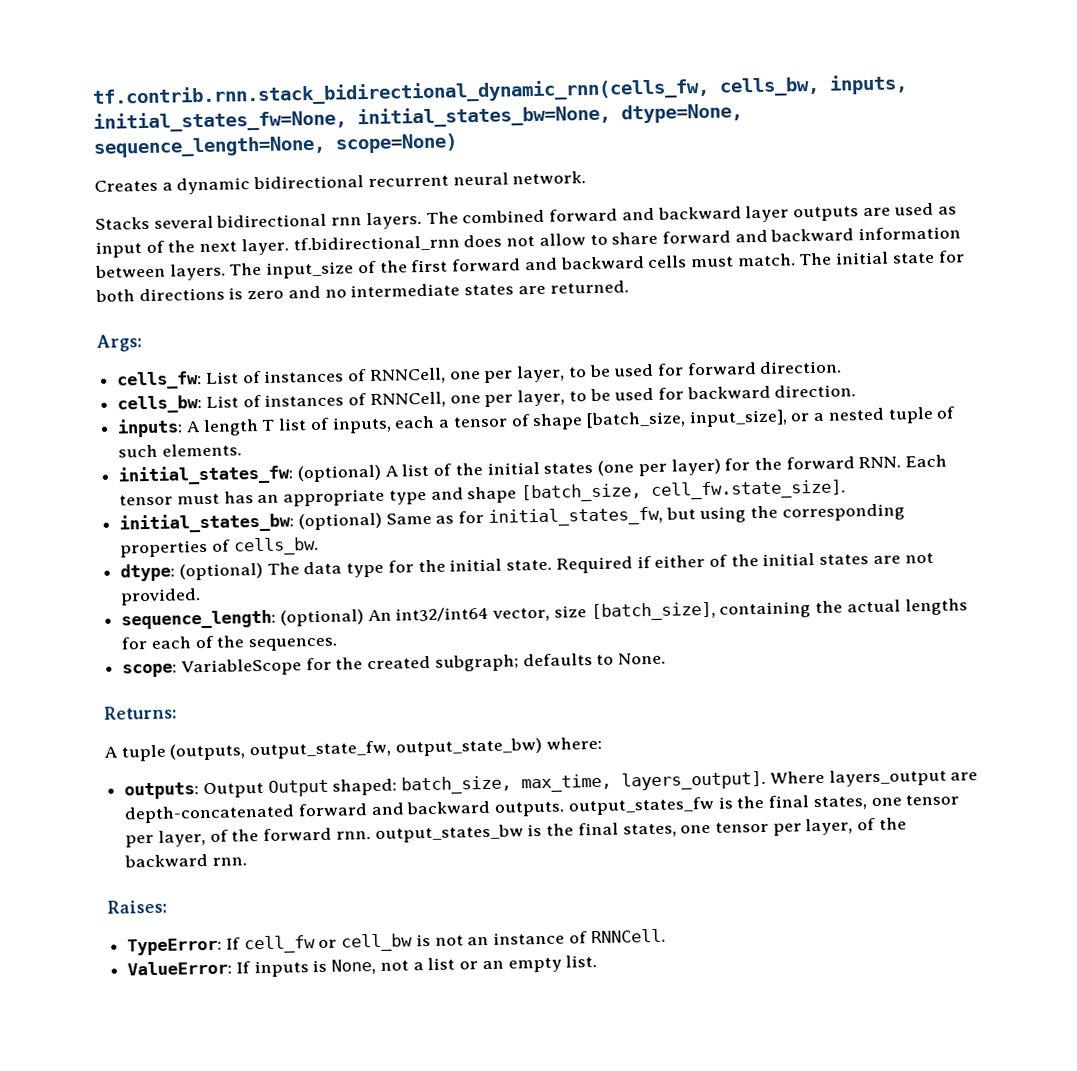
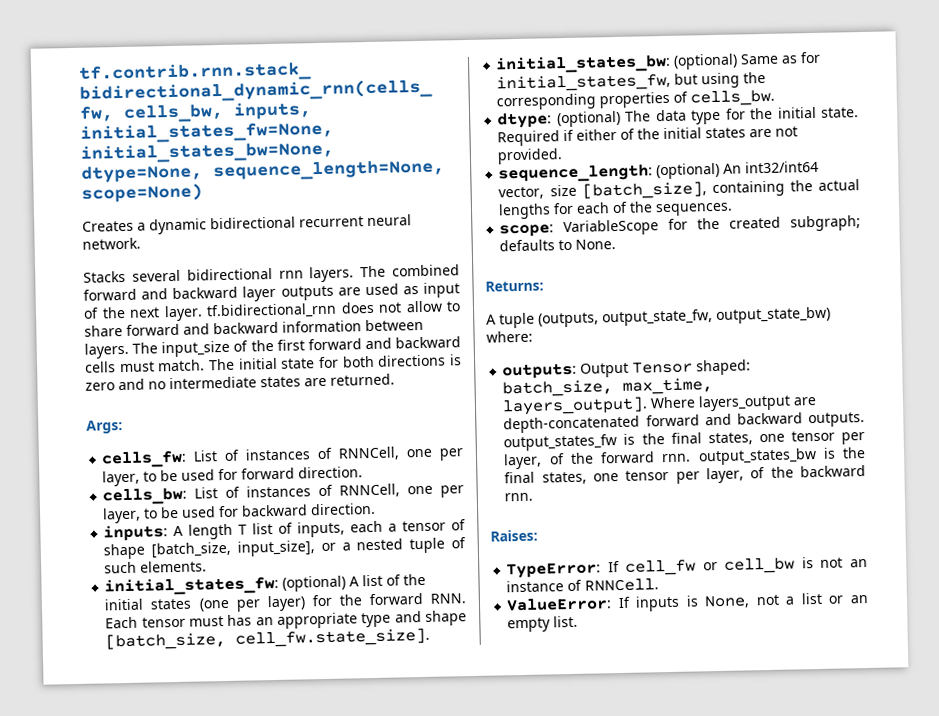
- outputs: Output Output shaped: batch_size, max_time, layers_output].
+ outputs: Output Tensor shaped: batch_size, max_time, layers_output].

